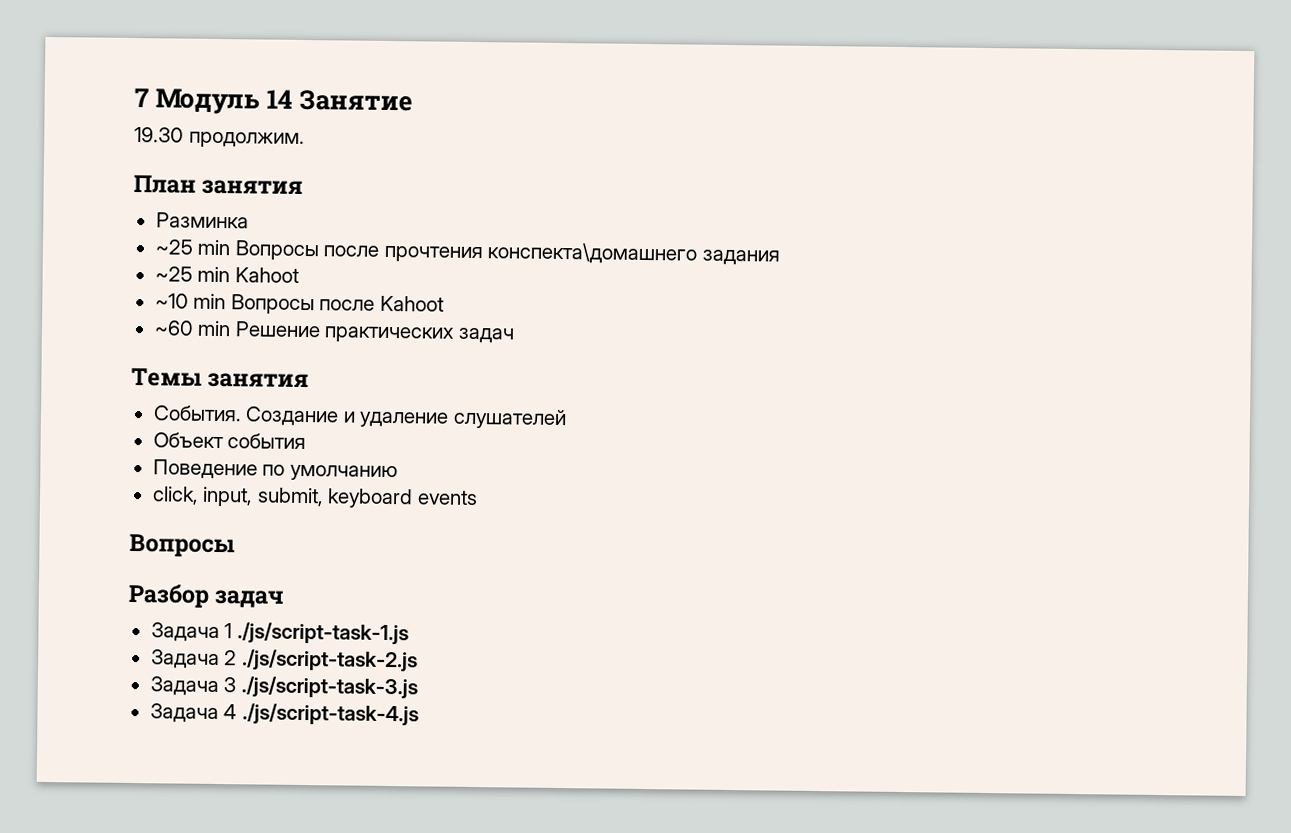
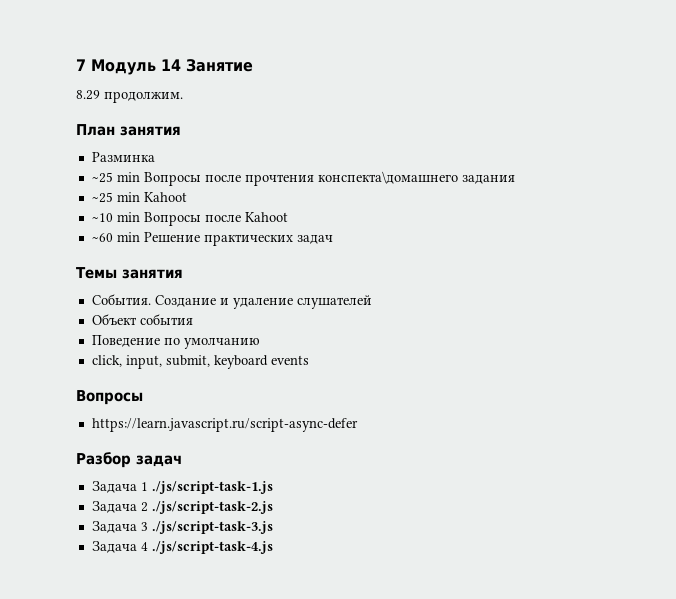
- 19.30 продолжим.
+ 8.29 продолжим.
+ https://learn.javascript.ru/script-async-defer

